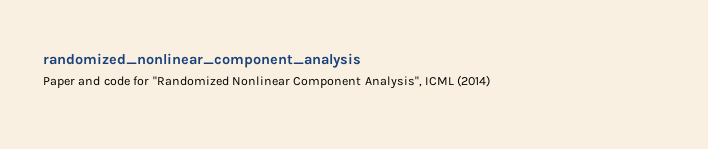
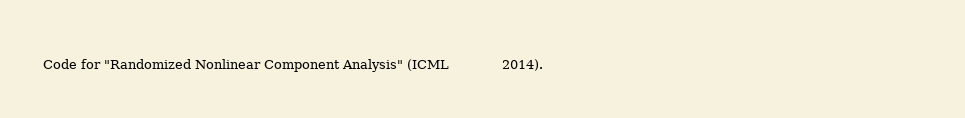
- randomized_nonlinear_component_analysis
- Paper and code for "Randomized Nonlinear Component Analysis", ICML (2014)
+ Code for "Randomized Nonlinear Component Analysis" (ICML 2014).

